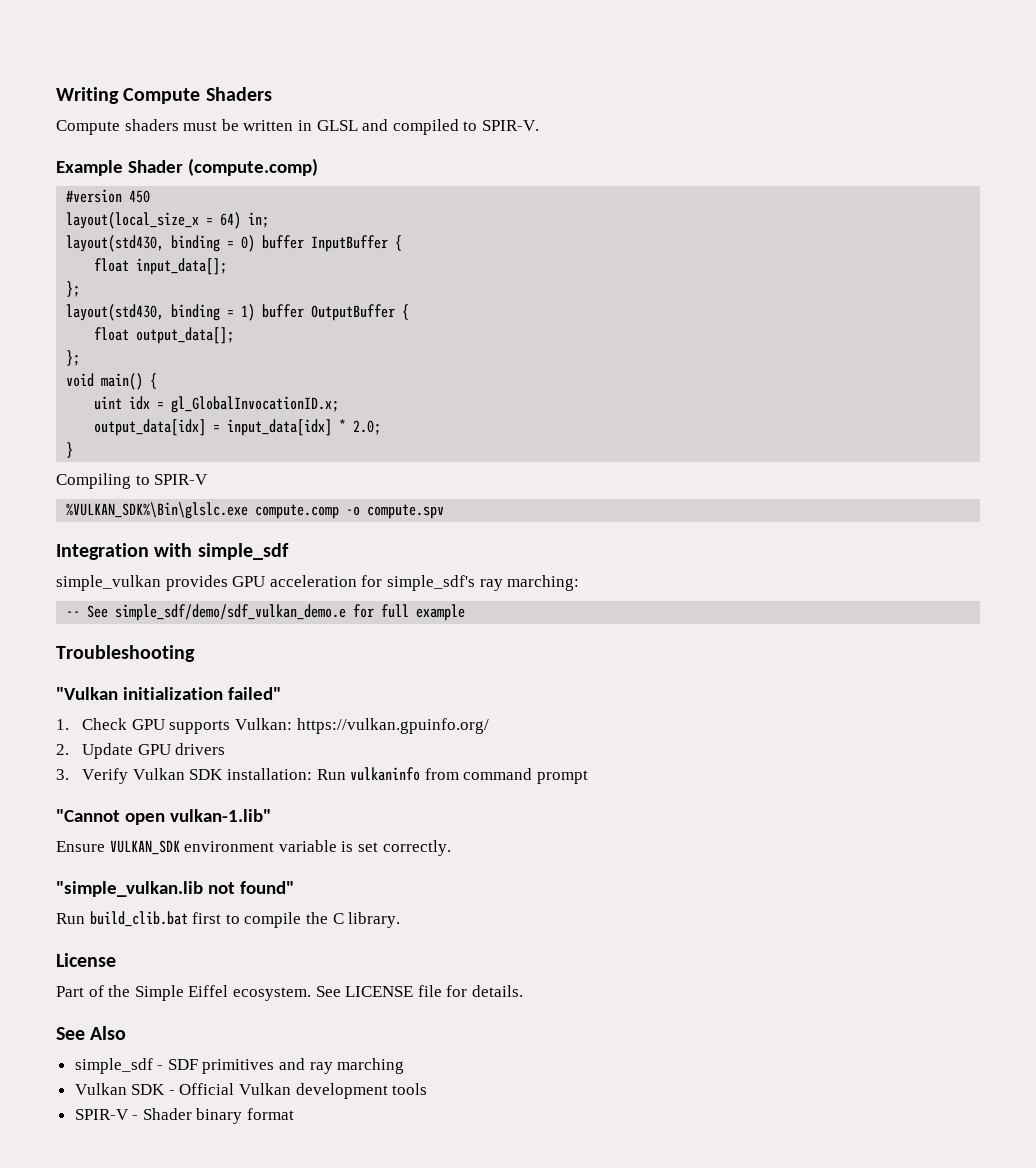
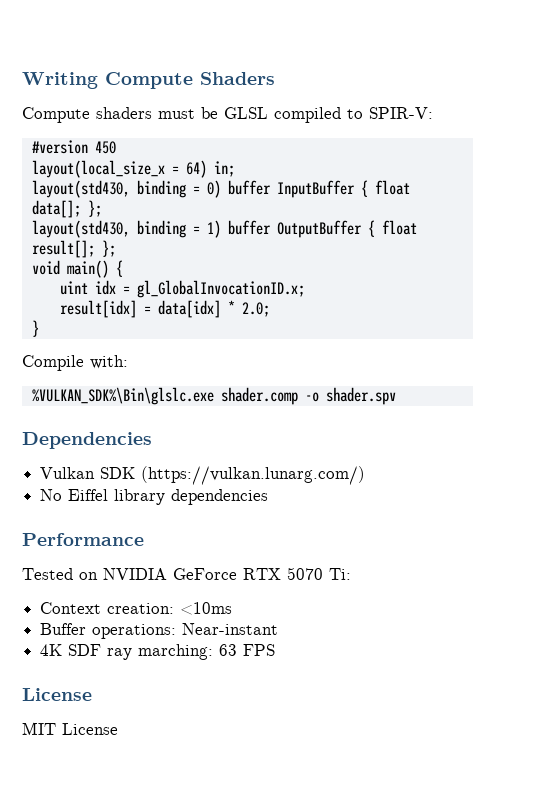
- Compute shaders must be written in GLSL and compiled to SPIR-V.
- Example Shader (compute.comp)
+ Compute shaders must be GLSL compiled to SPIR-V:
- layout(std430, binding = 0) buffer InputBuffer {
- float input_data[];
- };
+ layout(std430, binding = 0) buffer InputBuffer { float data[]; };
- layout(std430, binding = 1) buffer OutputBuffer {
- float output_data[];
- };
+ layout(std430, binding = 1) buffer OutputBuffer { float result[]; };
- output_data[idx] = input_data[idx] * 2.0;
+ result[idx] = data[idx] * 2.0;
- Compiling to SPIR-V
- %VULKAN_SDK%\Bin\glslc.exe compute.comp -o compute.spv
- Integration with simple_sdf
- simple_vulkan provides GPU acceleration for simple_sdf's ray marching:
- -- See simple_sdf/demo/sdf_vulkan_demo.e for full example
- Troubleshooting
- "Vulkan initialization failed"
- 1. Check GPU supports Vulkan: https://vulkan.gpuinfo.org/
- 2. Update GPU drivers
- 3. Verify Vulkan SDK installation: Run vulkaninfo from command prompt
- "Cannot open vulkan-1.lib"
- Ensure VULKAN_SDK environment variable is set correctly.
- "simple_vulkan.lib not found"
- Run build_clib.bat first to compile the C library.
+ Compile with:
+ %VULKAN_SDK%\Bin\glslc.exe shader.comp -o shader.spv
+ Dependencies
+ Vulkan SDK (https://vulkan.lunarg.com/)
+ No Eiffel library dependencies
+ Performance
+ Tested on NVIDIA GeForce RTX 5070 Ti:
+ Context creation: <10ms
+ Buffer operations: Near-instant
+ 4K SDF ray marching: 63 FPS
  License
- Part of the Simple Eiffel ecosystem. See LICENSE file for details.
- See Also
- simple_sdf - SDF primitives and ray marching
- Vulkan SDK - Official Vulkan development tools
- SPIR-V - Shader binary format
+ MIT License

